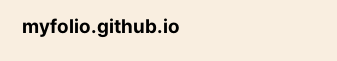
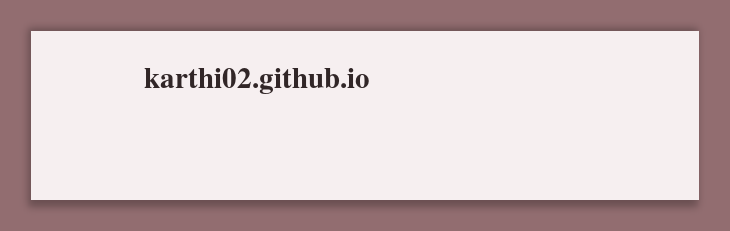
- myfolio.github.io
+ karthi02.github.io

